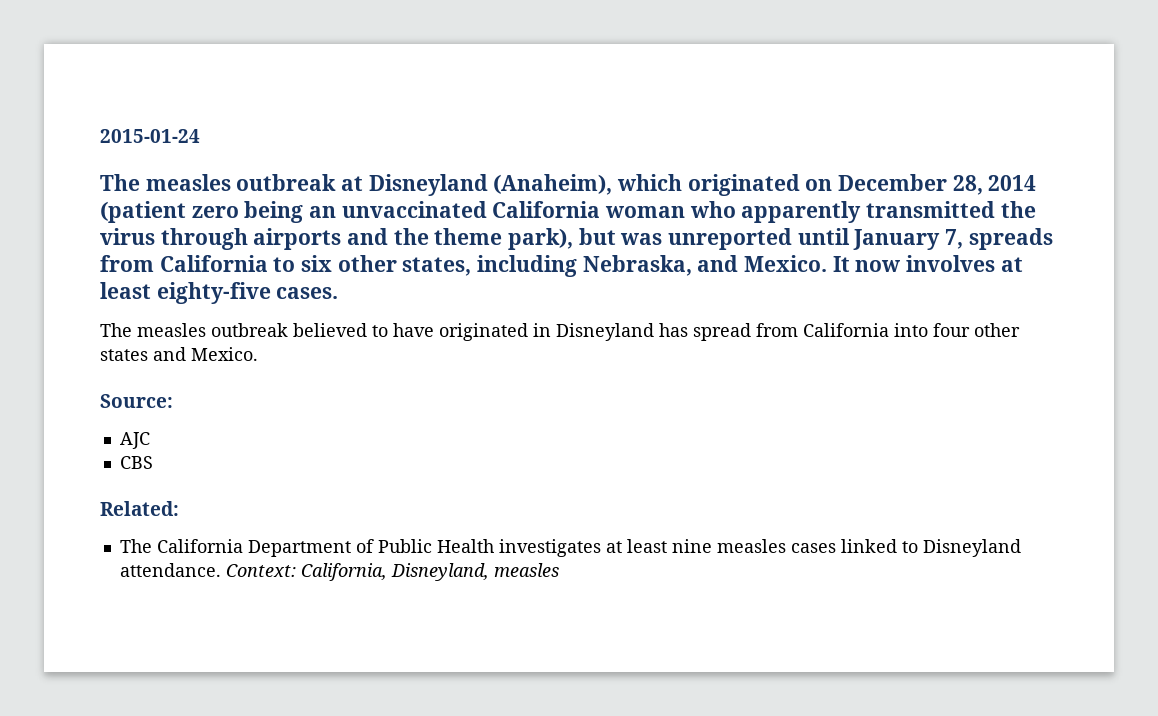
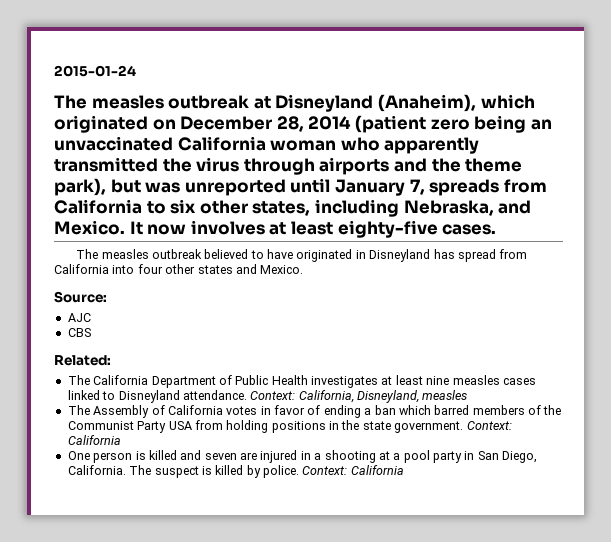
+ The Assembly of California votes in favor of ending a ban which barred members of the Communist Party USA from holding positions in the state government. Context: California
+ One person is killed and seven are injured in a shooting at a pool party in San Diego, California. The suspect is killed by police. Context: California

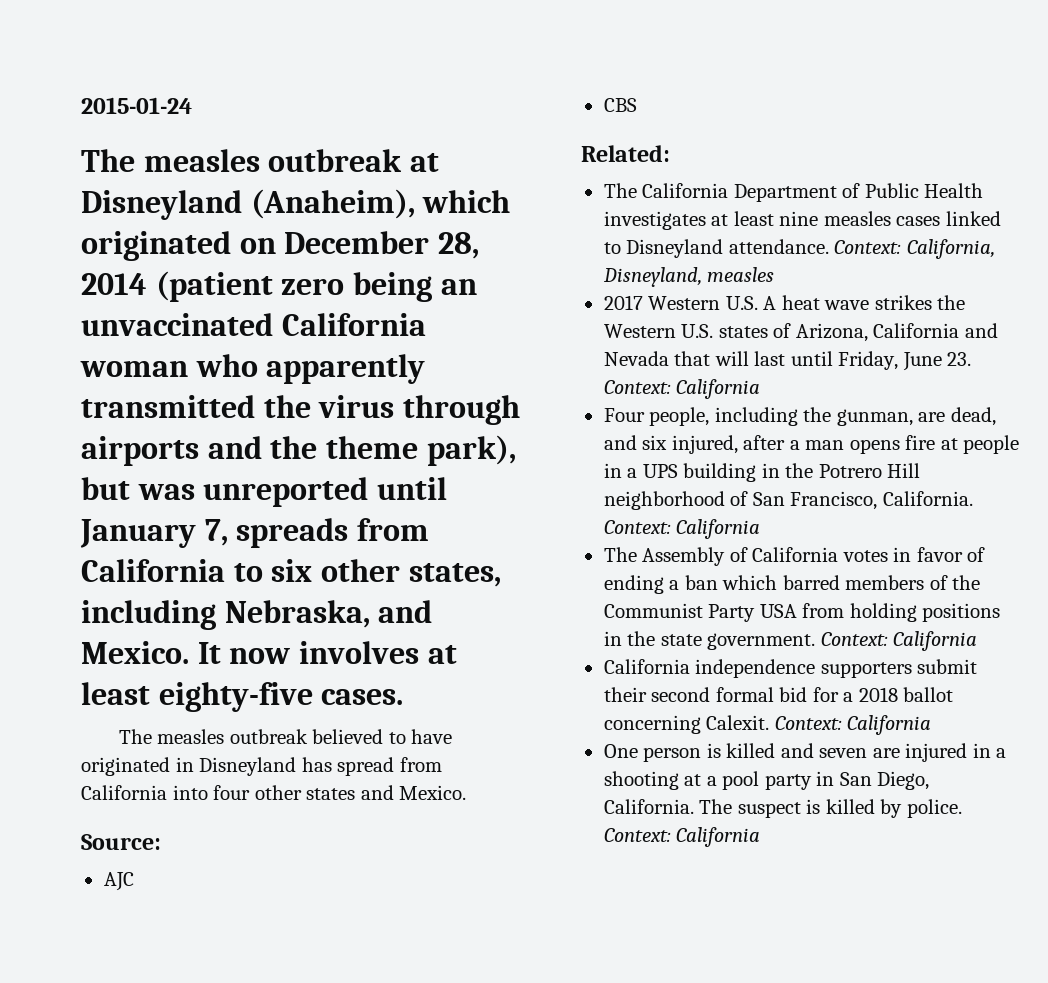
+ 2017 Western U.S. A heat wave strikes the Western U.S. states of Arizona, California and Nevada that will last until Friday, June 23. Context: California
+ Four people, including the gunman, are dead, and six injured, after a man opens fire at people in a UPS building in the Potrero Hill neighborhood of San Francisco, California. Context: California
+ California independence supporters submit their second formal bid for a 2018 ballot concerning Calexit. Context: California

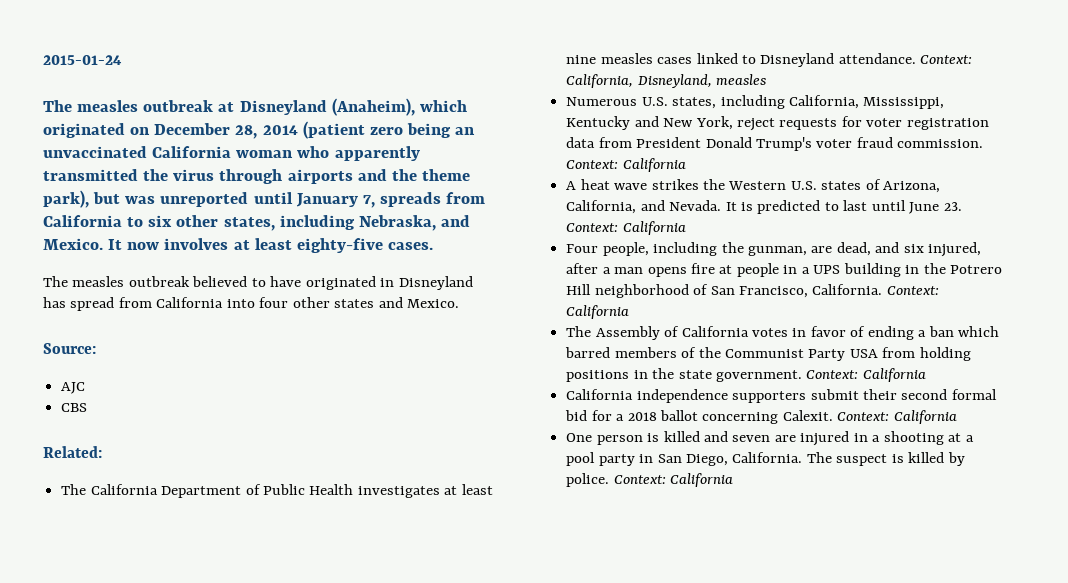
- 2017 Western U.S. A heat wave strikes the Western U.S. states of Arizona, California and Nevada that will last until Friday, June 23. Context: California
+ Numerous U.S. states, including California, Mississippi, Kentucky and New York, reject requests for voter registration data from President Donald Trump's voter fraud commission. Context: California
+ A heat wave strikes the Western U.S. states of Arizona, California, and Nevada. It is predicted to last until June 23. Context: California

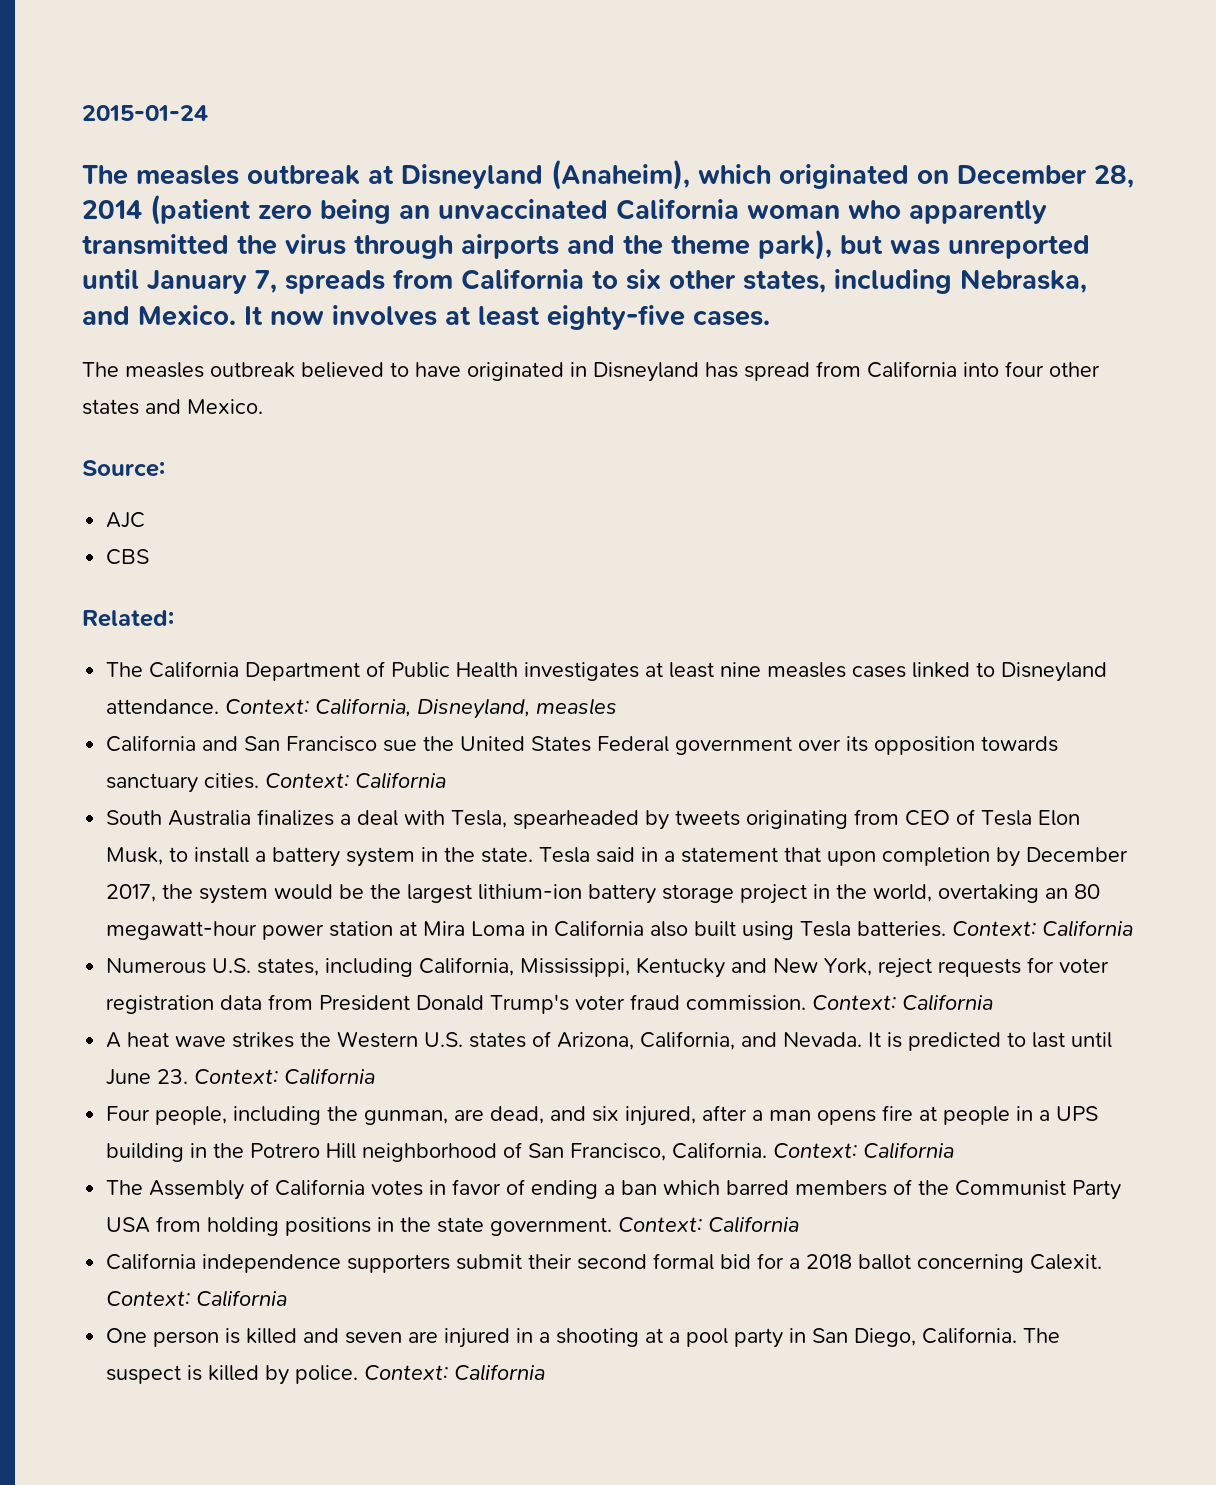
+ California and San Francisco sue the United States Federal government over its opposition towards sanctuary cities. Context: California
+ South Australia finalizes a deal with Tesla, spearheaded by tweets originating from CEO of Tesla Elon Musk, to install a battery system in the state. Tesla said in a statement that upon completion by December 2017, the system would be the largest lithium-ion battery storage project in the world, overtaking an 80 megawatt-hour power station at Mira Loma in California also built using Tesla batteries. Context: California

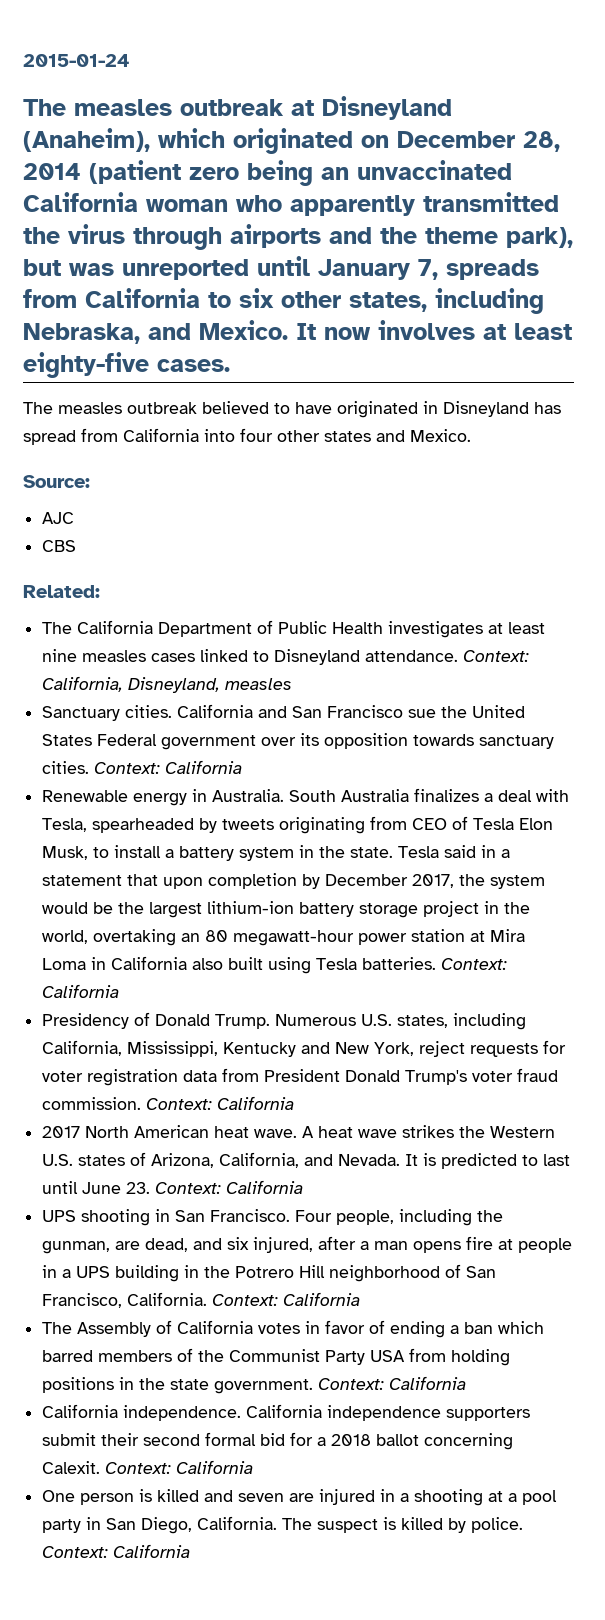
+ Sanctuary cities.
+ Renewable energy in Australia.
+ Presidency of Donald Trump.
+ 2017 North American heat wave.
+ UPS shooting in San Francisco.
- California independence supporters submit their second formal bid for a 2018 ballot concerning Calexit.
+ California independence. California independence supporters submit their second formal bid for a 2018 ballot concerning Calexit.

